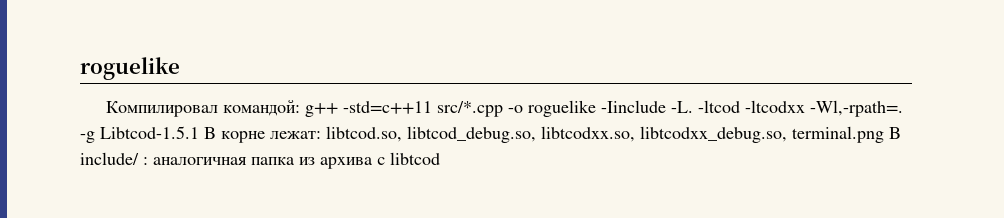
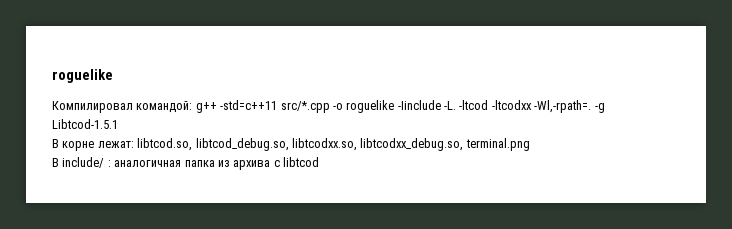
- -g Libtcod-1.5.1 В корне лежат: libtcod.so, libtcod_debug.so, libtcodxx.so, libtcodxx_debug.so, terminal.png В include/ : аналогичная папка из архива с libtcod
+ -g
+ Libtcod-1.5.1
+ В корне лежат: libtcod.so, libtcod_debug.so, libtcodxx.so, libtcodxx_debug.so, terminal.png
+ В include/ : аналогичная папка из архива с libtcod

